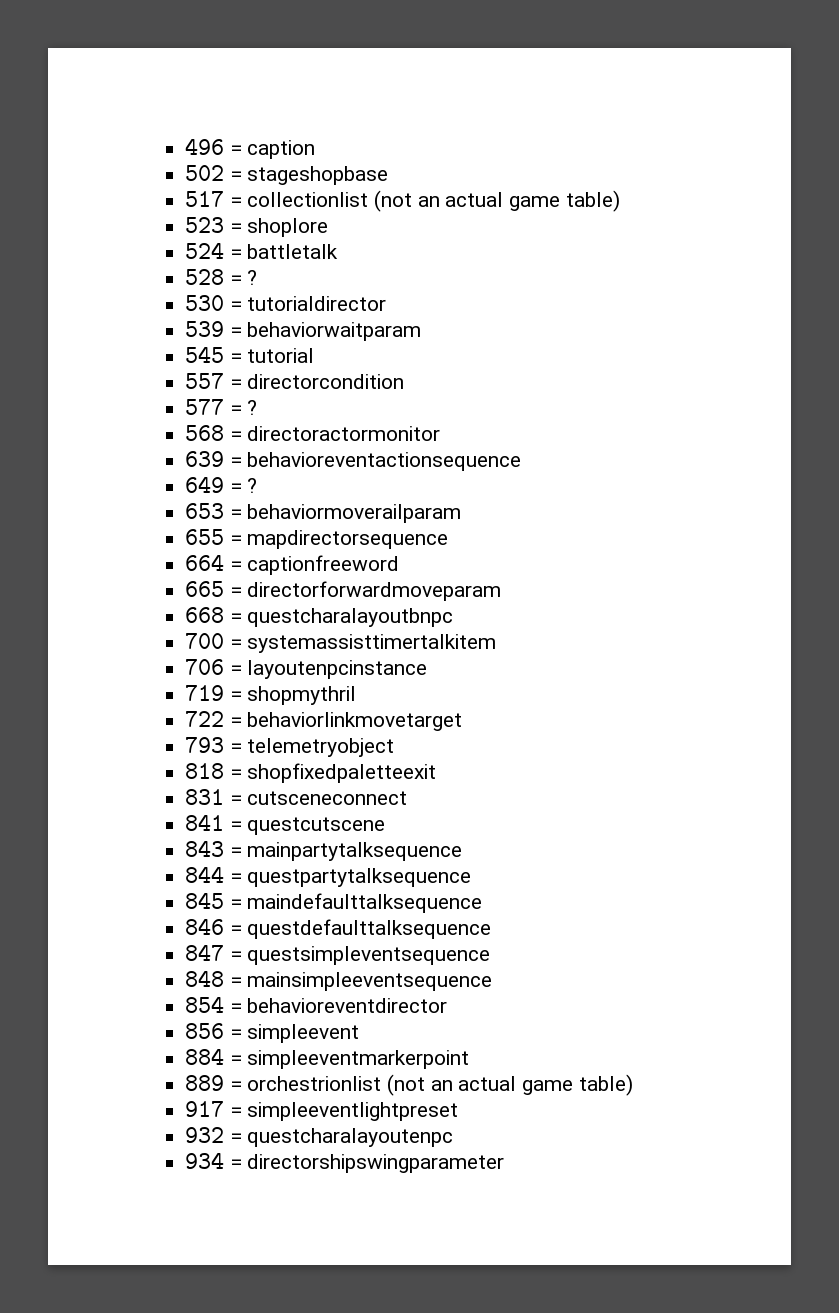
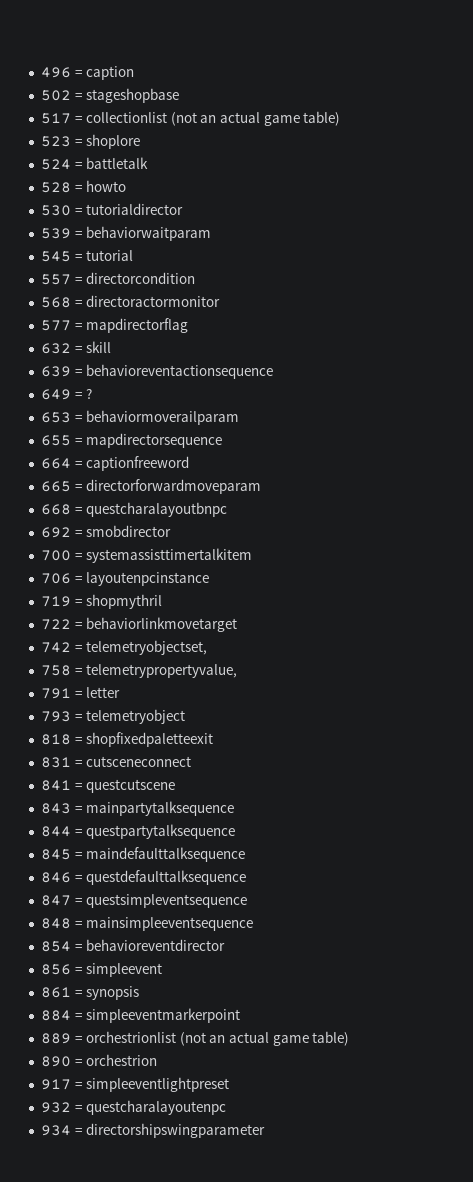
- 528 = ?
+ 528 = howto
- 577 = ?
+ 577 = mapdirectorflag
+ 632 = skill
+ 692 = smobdirector
+ 742 = telemetryobjectset,
+ 758 = telemetrypropertyvalue,
+ 791 = letter
+ 861 = synopsis
+ 890 = orchestrion

